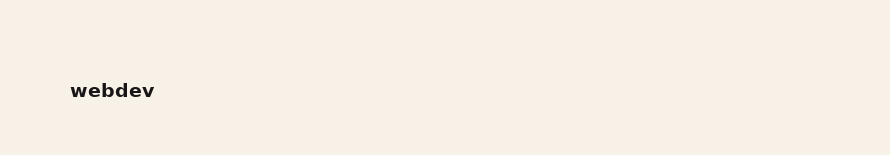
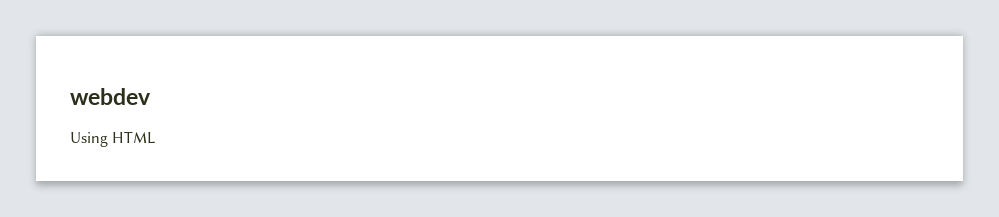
+ Using HTML

